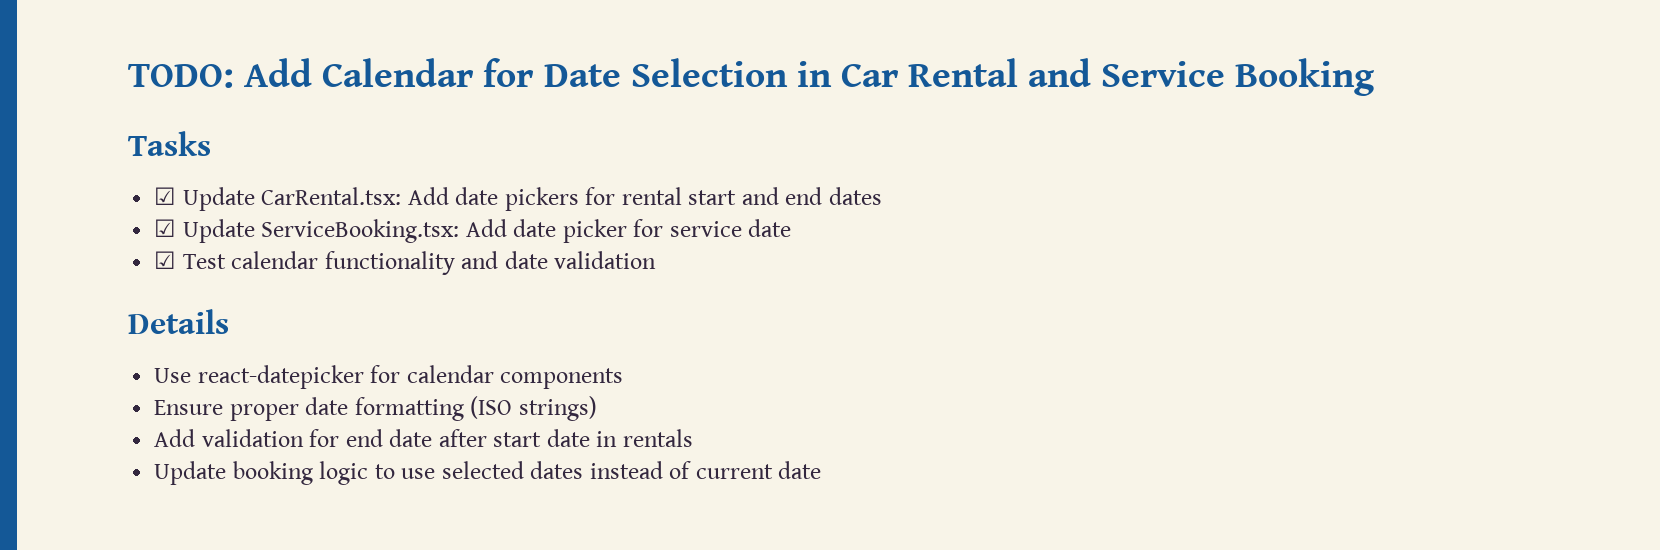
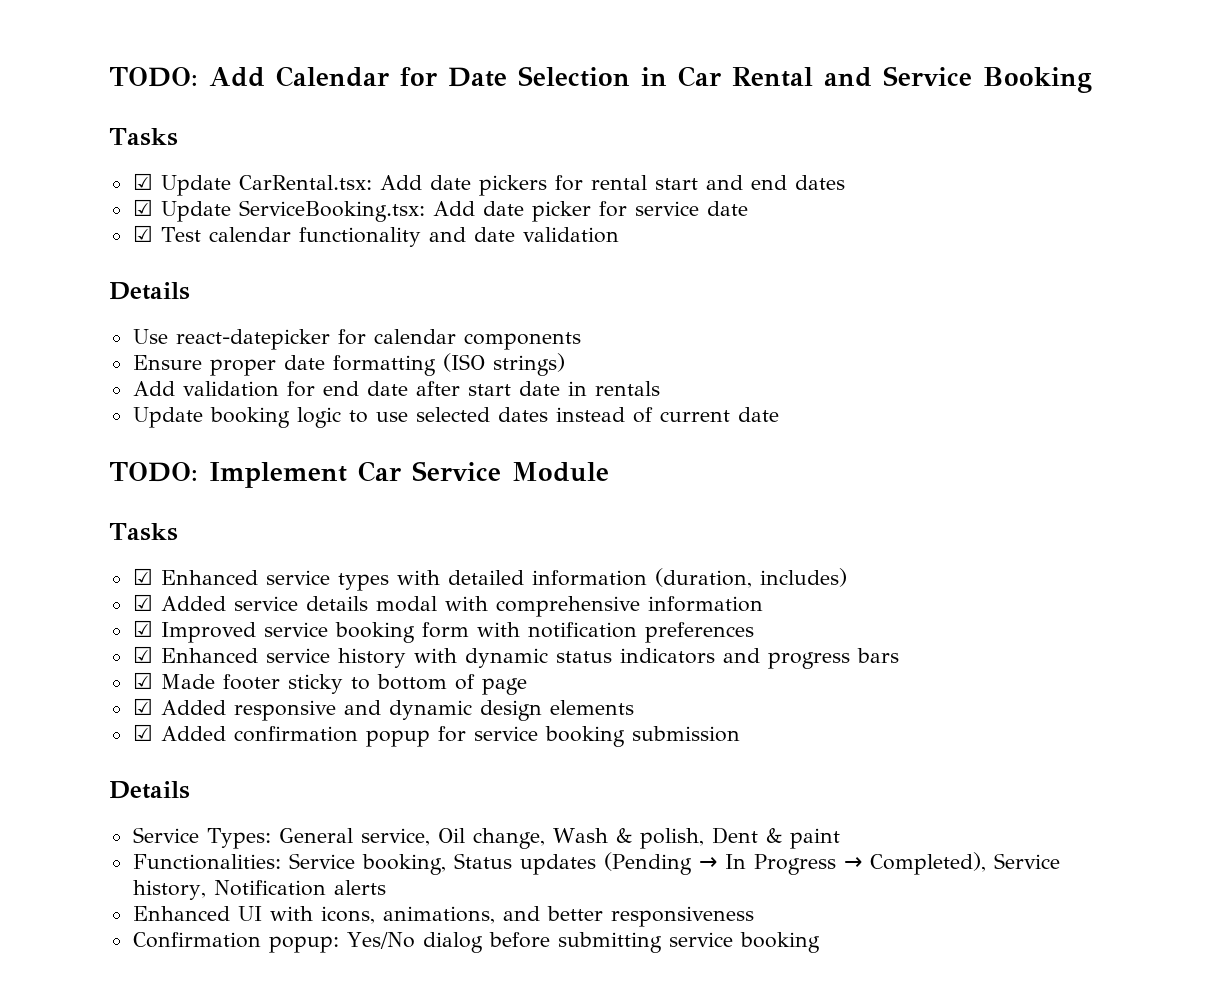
+ TODO: Implement Car Service Module
+ Tasks
+ ☑ Enhanced service types with detailed information (duration, includes)
+ ☑ Added service details modal with comprehensive information
+ ☑ Improved service booking form with notification preferences
+ ☑ Enhanced service history with dynamic status indicators and progress bars
+ ☑ Made footer sticky to bottom of page
+ ☑ Added responsive and dynamic design elements
+ ☑ Added confirmation popup for service booking submission
+ Details
+ Service Types: General service, Oil change, Wash & polish, Dent & paint
+ Functionalities: Service booking, Status updates (Pending → In Progress → Completed), Service history, Notification alerts
+ Enhanced UI with icons, animations, and better responsiveness
+ Confirmation popup: Yes/No dialog before submitting service booking

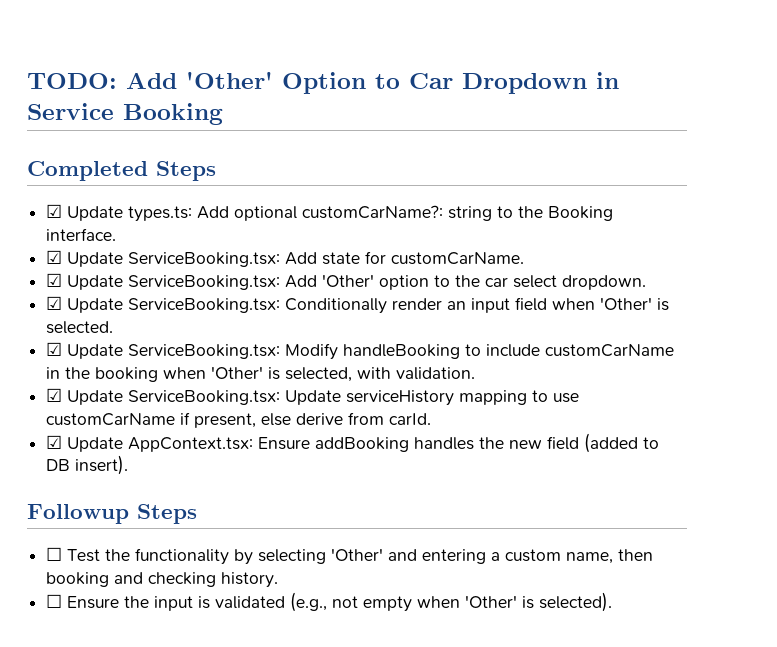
- TODO: Add Calendar for Date Selection in Car Rental and Service Booking
- Tasks
- ☑ Update CarRental.tsx: Add date pickers for rental start and end dates
- ☑ Update ServiceBooking.tsx: Add date picker for service date
- ☑ Test calendar functionality and date validation
- Details
- Use react-datepicker for calendar components
- Ensure proper date formatting (ISO strings)
- Add validation for end date after start date in rentals
- Update booking logic to use selected dates instead of current date
- TODO: Implement Car Service Module
- Tasks
- ☑ Enhanced service types with detailed information (duration, includes)
- ☑ Added service details modal with comprehensive information
- ☑ Improved service booking form with notification preferences
- ☑ Enhanced service history with dynamic status indicators and progress bars
- ☑ Made footer sticky to bottom of page
- ☑ Added responsive and dynamic design elements
- ☑ Added confirmation popup for service booking submission
- Details
- Service Types: General service, Oil change, Wash & polish, Dent & paint
- Functionalities: Service booking, Status updates (Pending → In Progress → Completed), Service history, Notification alerts
- Enhanced UI with icons, animations, and better responsiveness
- Confirmation popup: Yes/No dialog before submitting service booking
+ TODO: Add 'Other' Option to Car Dropdown in Service Booking
+ Completed Steps
+ ☑ Update types.ts: Add optional customCarName?: string to the Booking interface.
+ ☑ Update ServiceBooking.tsx: Add state for customCarName.
+ ☑ Update ServiceBooking.tsx: Add 'Other' option to the car select dropdown.
+ ☑ Update ServiceBooking.tsx: Conditionally render an input field when 'Other' is selected.
+ ☑ Update ServiceBooking.tsx: Modify handleBooking to include customCarName in the booking when 'Other' is selected, with validation.
+ ☑ Update ServiceBooking.tsx: Update serviceHistory mapping to use customCarName if present, else derive from carId.
+ ☑ Update AppContext.tsx: Ensure addBooking handles the new field (added to DB insert).
+ Followup Steps
+ ☐ Test the functionality by selecting 'Other' and entering a custom name, then booking and checking history.
+ ☐ Ensure the input is validated (e.g., not empty when 'Other' is selected).

